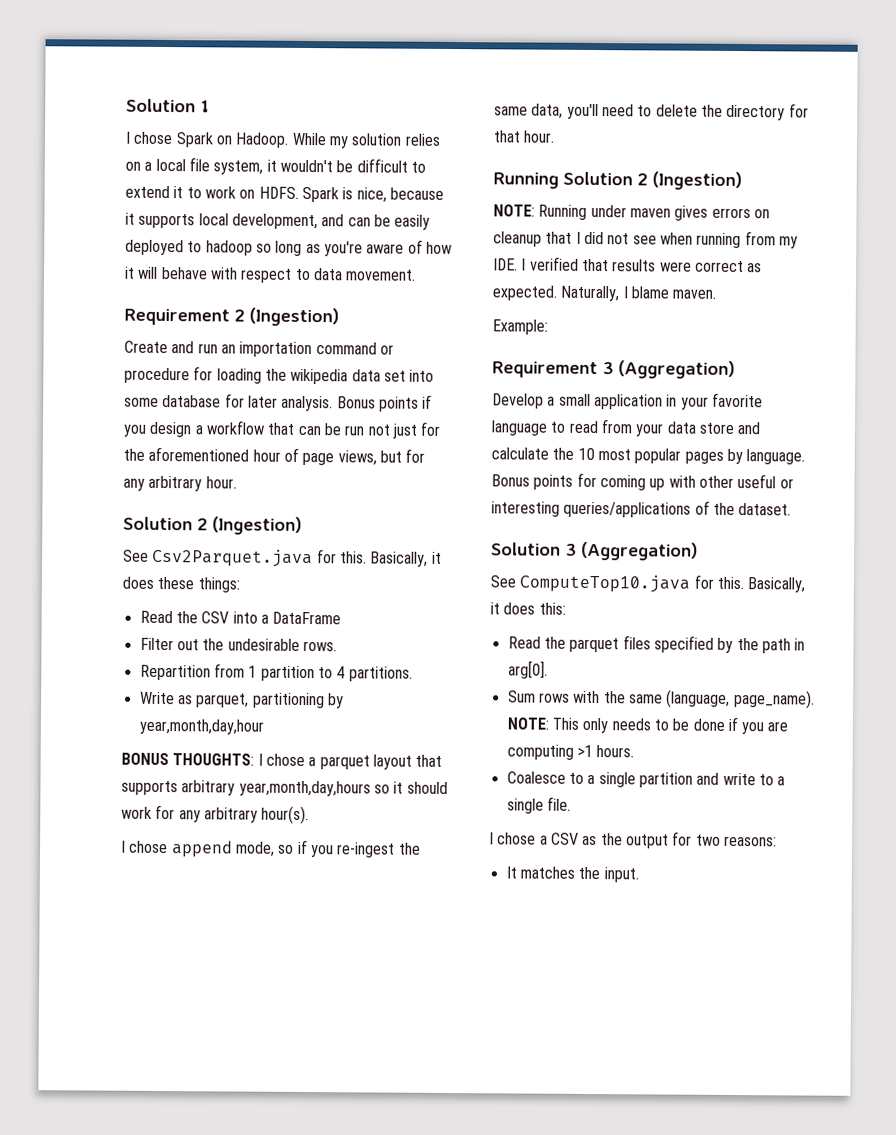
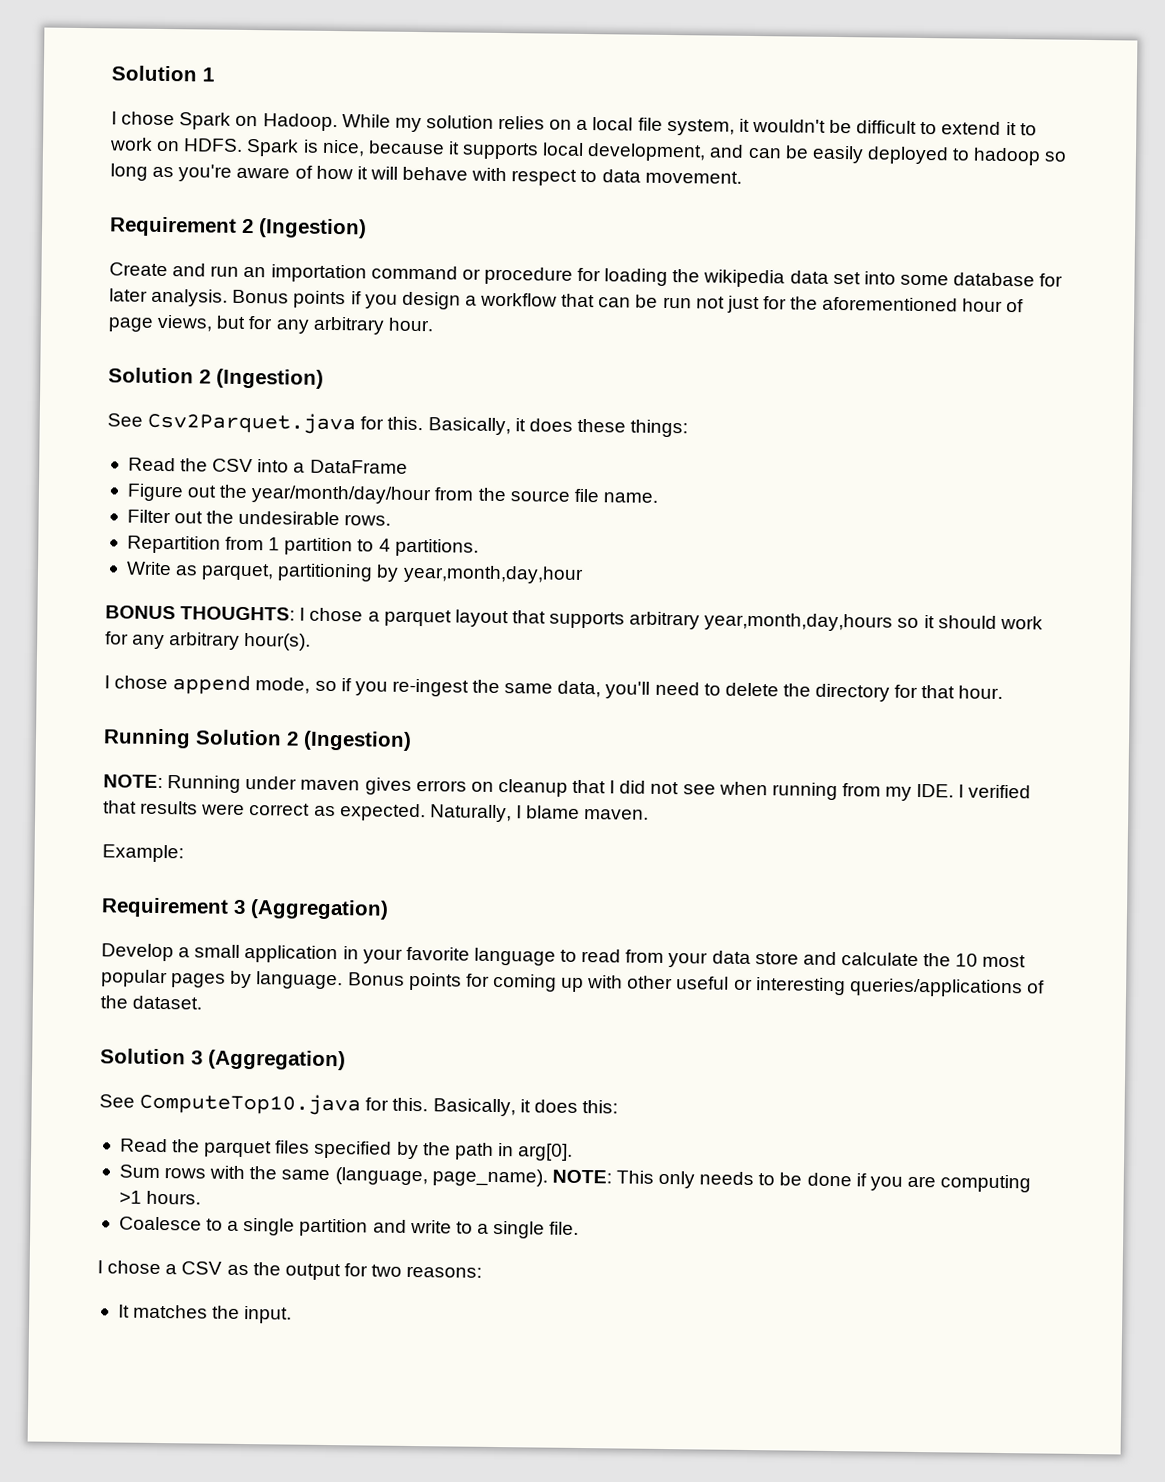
+ Figure out the year/month/day/hour from the source file name.

